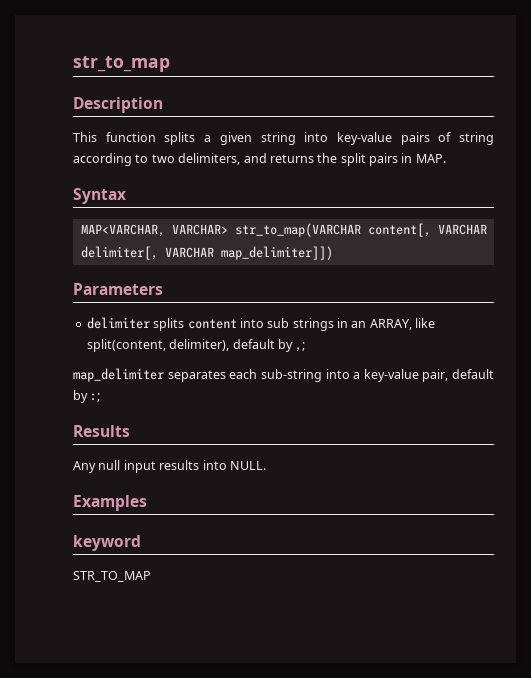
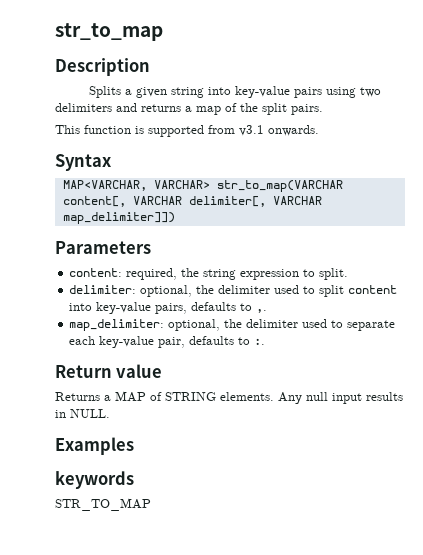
- This function splits a given string into key-value pairs of string according to two delimiters, and returns the split pairs in MAP.
+ Splits a given string into key-value pairs using two delimiters and returns a map of the split pairs.
+ This function is supported from v3.1 onwards.
- delimiter splits content into sub strings in an ARRAY, like split(content, delimiter), default by ,;
- map_delimiter separates each sub-string into a key-value pair, default by :;
- Results
- Any null input results into NULL.
+ content: required, the string expression to split.
+ delimiter: optional, the delimiter used to split content into key-value pairs, defaults to ,.
+ map_delimiter: optional, the delimiter used to separate each key-value pair, defaults to :.
+ Return value
+ Returns a MAP of STRING elements. Any null input results in NULL.
- keyword
+ keywords

